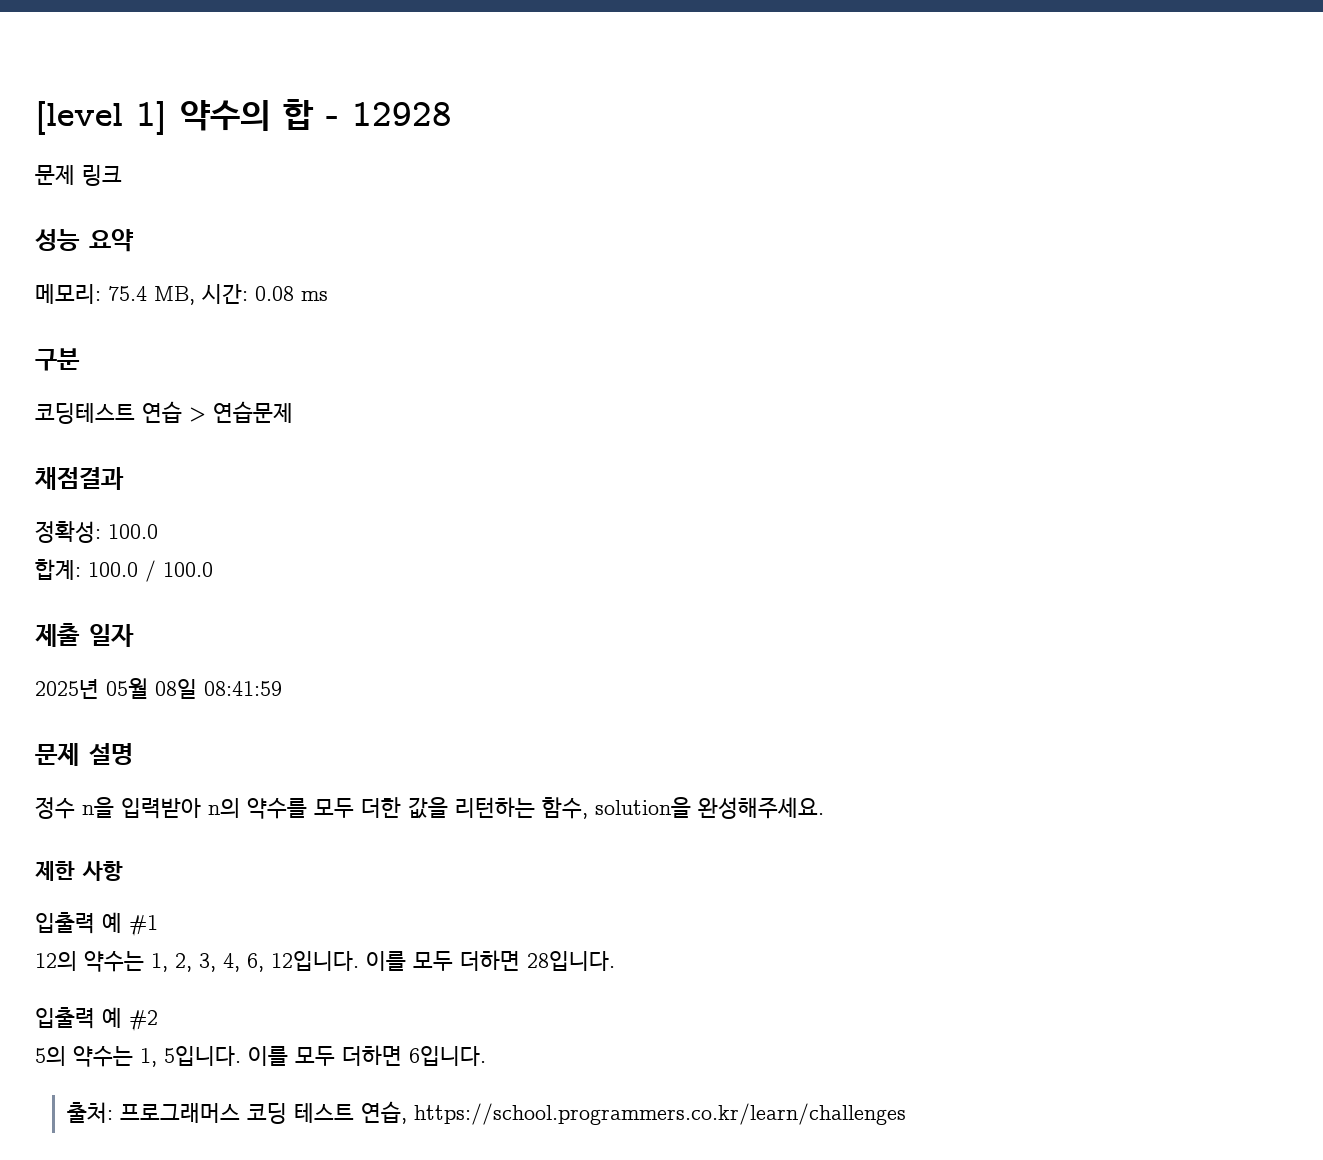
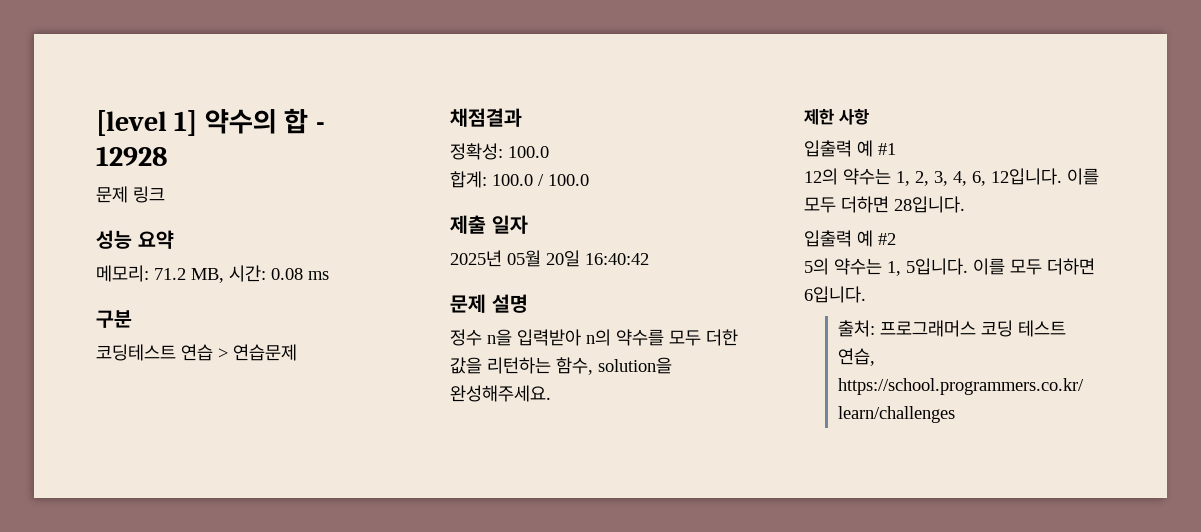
- 메모리: 75.4 MB, 시간: 0.08 ms
+ 메모리: 71.2 MB, 시간: 0.08 ms
- 2025년 05월 08일 08:41:59
+ 2025년 05월 20일 16:40:42

